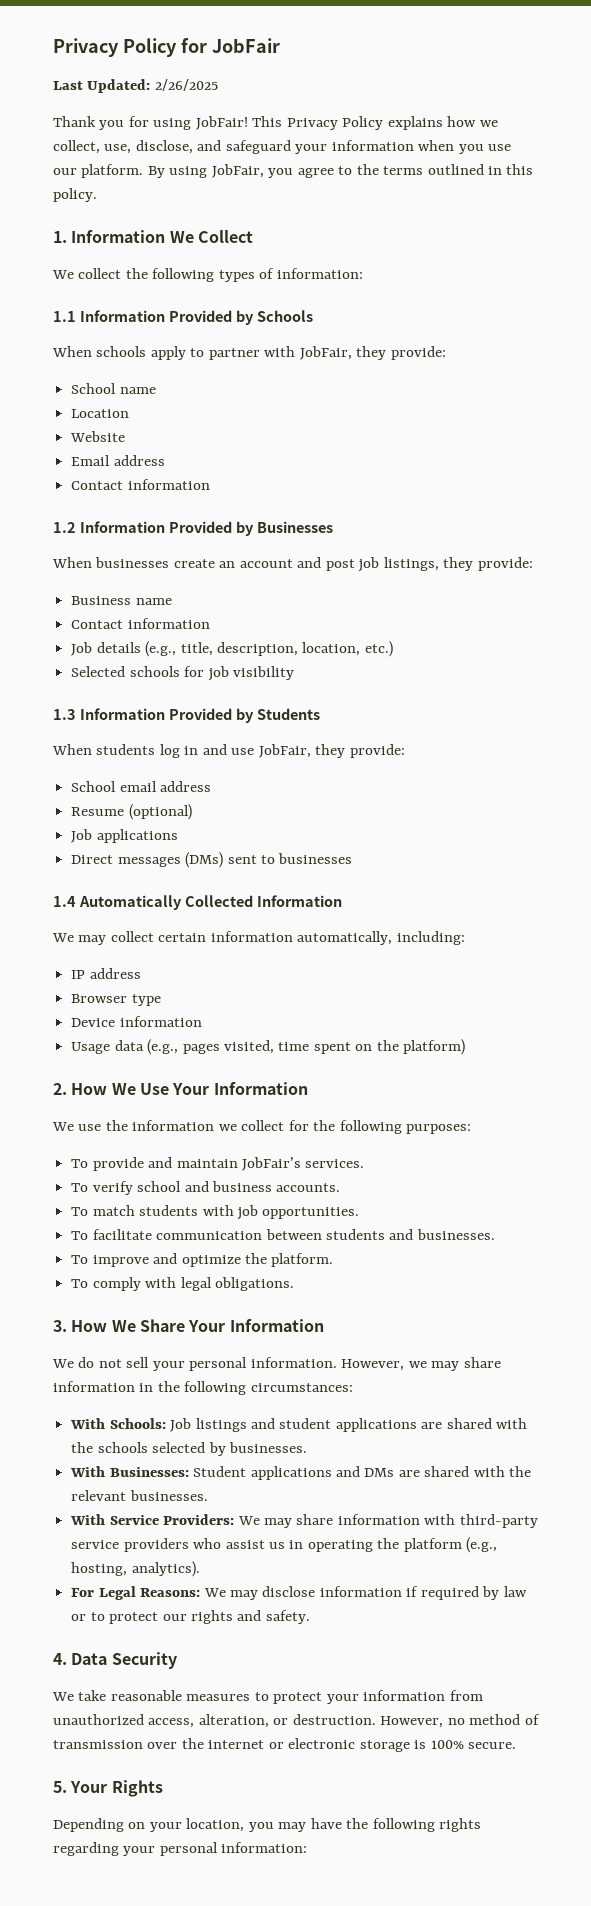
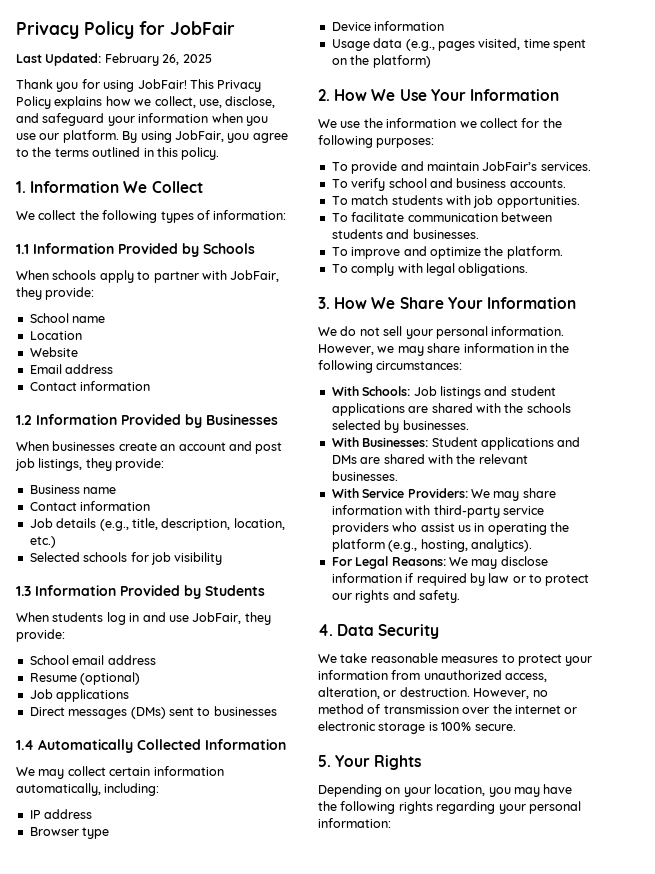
- Last Updated: 2/26/2025
+ Last Updated: February 26, 2025

